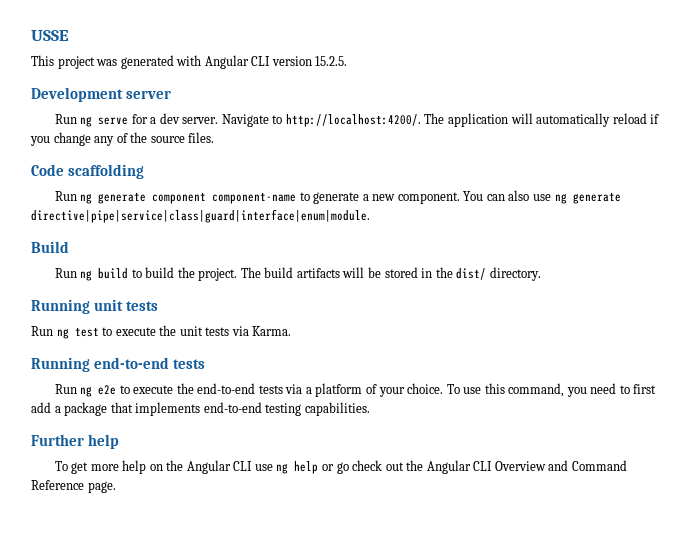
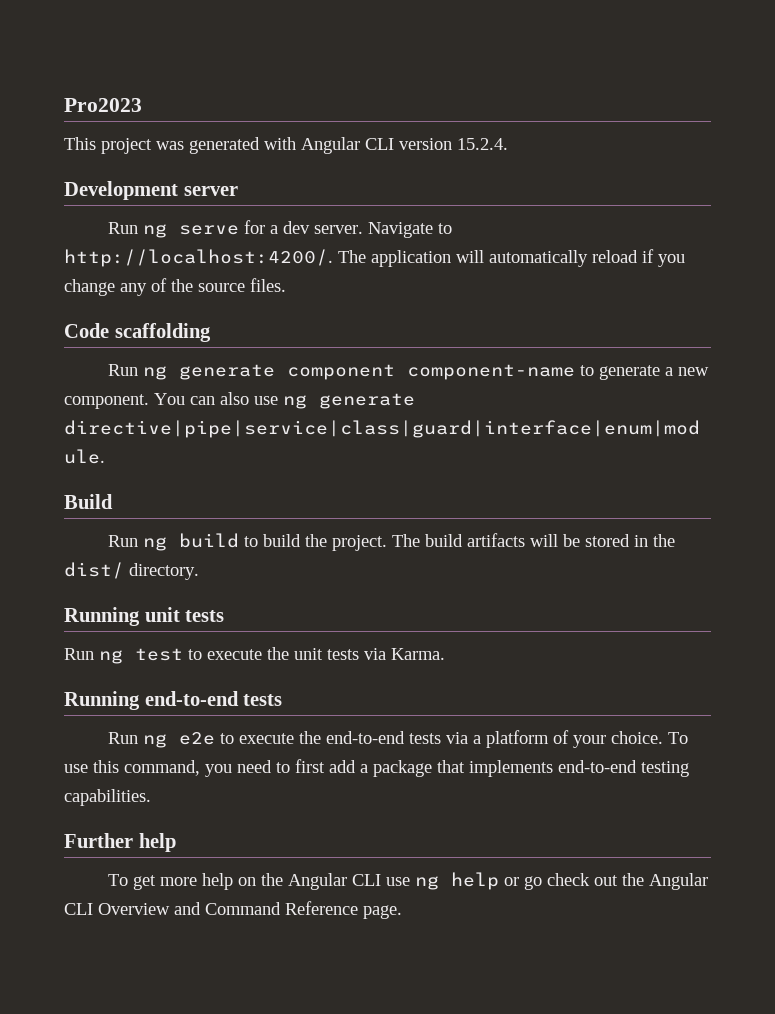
- USSE
+ Pro2023
- This project was generated with Angular CLI version 15.2.5.
+ This project was generated with Angular CLI version 15.2.4.

